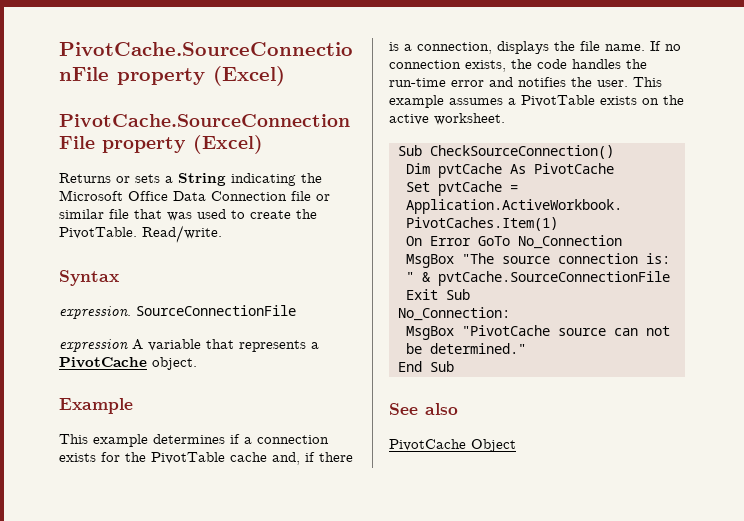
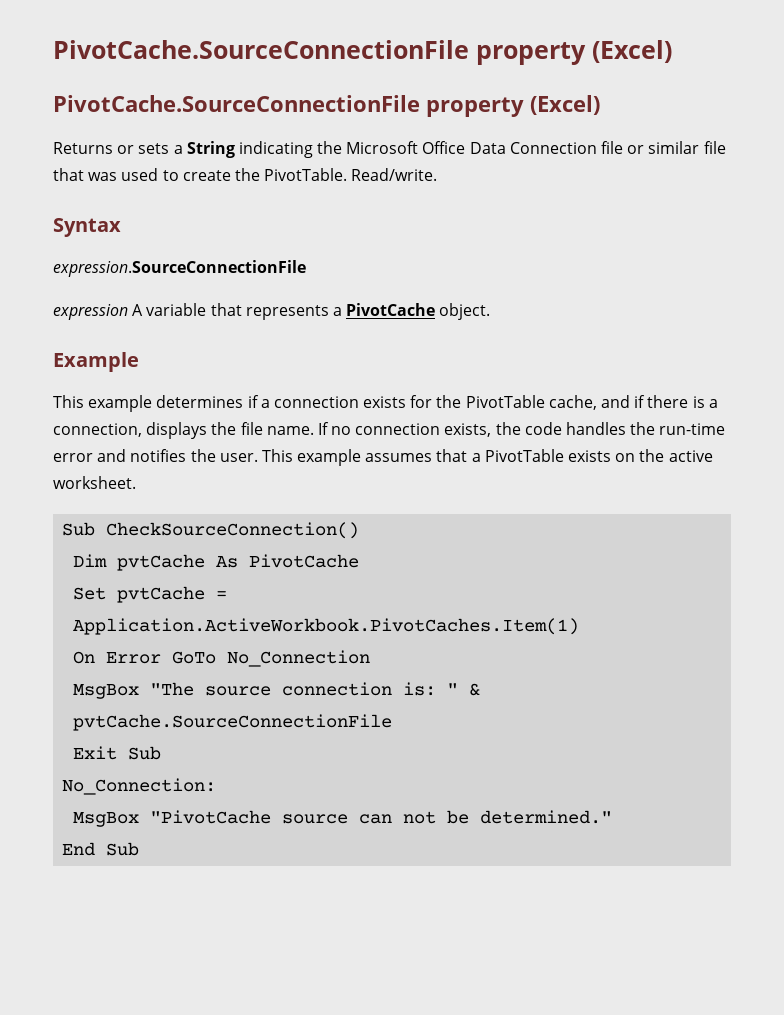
- expression. SourceConnectionFile
+ expression.SourceConnectionFile
- This example determines if a connection exists for the PivotTable cache and, if there is a connection, displays the file name.
+ This example determines if a connection exists for the PivotTable cache, and if there is a connection, displays the file name.
- This example assumes a PivotTable exists on the active worksheet.
+ This example assumes that a PivotTable exists on the active worksheet.
- See also
- PivotCache Object

